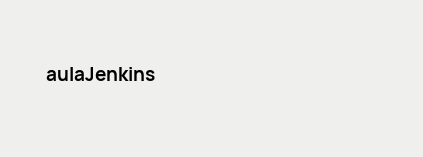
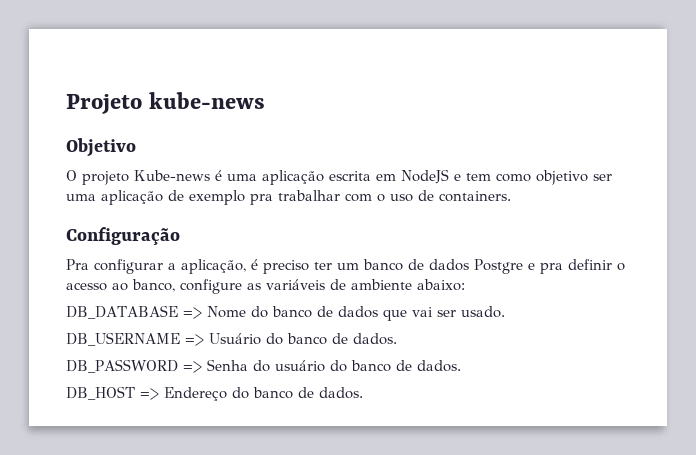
- aulaJenkins
+ Projeto kube-news
+ Objetivo
+ O projeto Kube-news é uma aplicação escrita em NodeJS e tem como objetivo ser uma aplicação de exemplo pra trabalhar com o uso de containers.
+ Configuração
+ Pra configurar a aplicação, é preciso ter um banco de dados Postgre e pra definir o acesso ao banco, configure as variáveis de ambiente abaixo:
+ DB_DATABASE => Nome do banco de dados que vai ser usado.
+ DB_USERNAME => Usuário do banco de dados.
+ DB_PASSWORD => Senha do usuário do banco de dados.
+ DB_HOST => Endereço do banco de dados.

